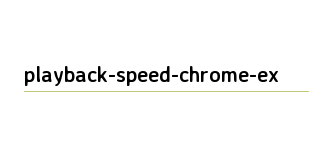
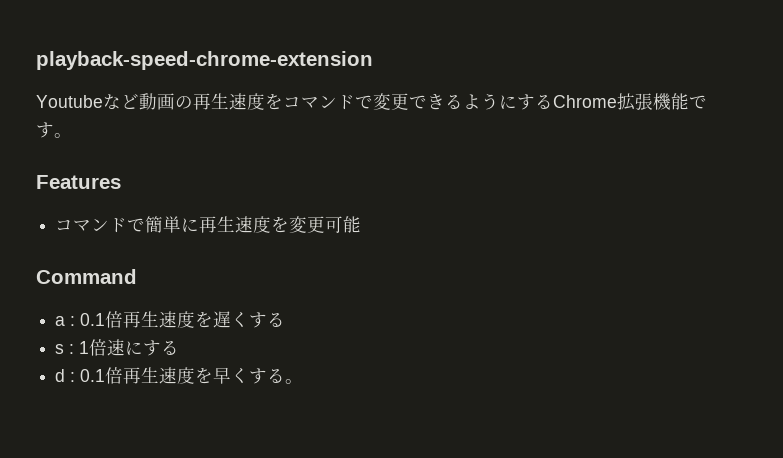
- playback-speed-chrome-ex
+ playback-speed-chrome-extension
+ Youtubeなど動画の再生速度をコマンドで変更できるようにするChrome拡張機能です。
+ Features
+ コマンドで簡単に再生速度を変更可能
+ Command
+ a : 0.1倍再生速度を遅くする
+ s : 1倍速にする
+ d : 0.1倍再生速度を早くする。

